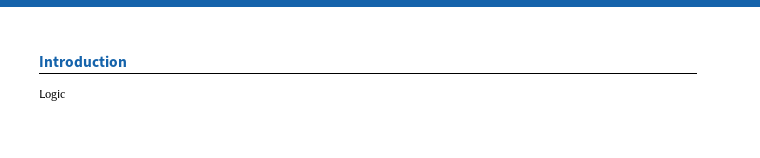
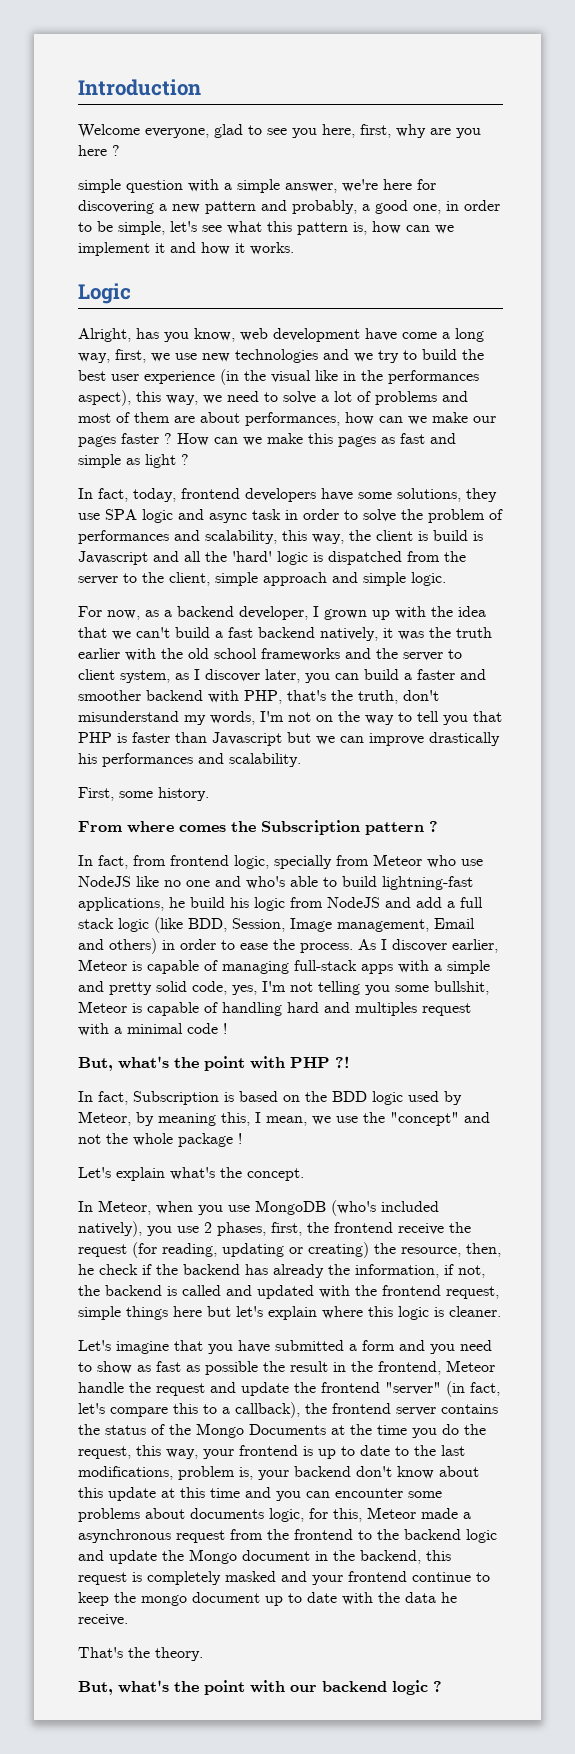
+ Welcome everyone, glad to see you here, first, why are you here ?
+ simple question with a simple answer, we're here for discovering a new pattern and probably, a good one, in order to be simple, let's see what this pattern is, how can we implement it and how it works.
  Logic
+ Alright, has you know, web development have come a long way, first, we use new technologies and we try to build the best user experience (in the visual like in the performances aspect), this way, we need to solve a lot of problems and most of them are about performances, how can we make our pages faster ? How can we make this pages as fast and simple as light ?
+ In fact, today, frontend developers have some solutions, they use SPA logic and async task in order to solve the problem of performances and scalability, this way, the client is build is Javascript and all the 'hard' logic is dispatched from the server to the client, simple approach and simple logic.
+ For now, as a backend developer, I grown up with the idea that we can't build a fast backend natively, it was the truth earlier with the old school frameworks and the server to client system, as I discover later, you can build a faster and smoother backend with PHP, that's the truth, don't misunderstand my words, I'm not on the way to tell you that PHP is faster than Javascript but we can improve drastically his performances and scalability.
+ First, some history.
+ From where comes the Subscription pattern ?
+ In fact, from frontend logic, specially from Meteor who use NodeJS like no one and who's able to build lightning-fast applications, he build his logic from NodeJS and add a full stack logic (like BDD, Session, Image management, Email and others) in order to ease the process. As I discover earlier, Meteor is capable of managing full-stack apps with a simple and pretty solid code, yes, I'm not telling you some bullshit, Meteor is capable of handling hard and multiples request with a minimal code !
+ But, what's the point with PHP ?!
+ In fact, Subscription is based on the BDD logic used by Meteor, by meaning this, I mean, we use the "concept" and not the whole package !
+ Let's explain what's the concept.
+ In Meteor, when you use MongoDB (who's included natively), you use 2 phases, first, the frontend receive the request (for reading, updating or creating) the resource, then, he check if the backend has already the information, if not, the backend is called and updated with the frontend request, simple things here but let's explain where this logic is cleaner.
+ Let's imagine that you have submitted a form and you need to show as fast as possible the result in the frontend, Meteor handle the request and update the frontend "server" (in fact, let's compare this to a callback), the frontend server contains the status of the Mongo Documents at the time you do the request, this way, your frontend is up to date to the last modifications, problem is, your backend don't know about this update at this time and you can encounter some problems about documents logic, for this, Meteor made a asynchronous request from the frontend to the backend logic and update the Mongo document in the backend, this request is completely masked and your frontend continue to keep the mongo document up to date with the data he receive.
+ That's the theory.
+ But, what's the point with our backend logic ?

